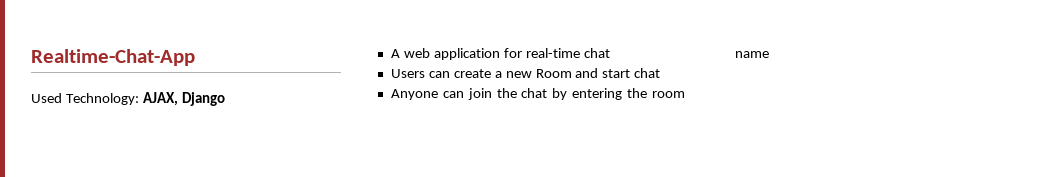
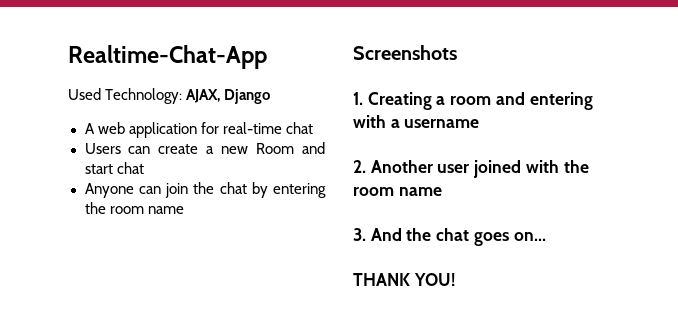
+ Screenshots
+ 1. Creating a room and entering with a username
+ 2. Another user joined with the room name
+ 3. And the chat goes on...
+ THANK YOU!

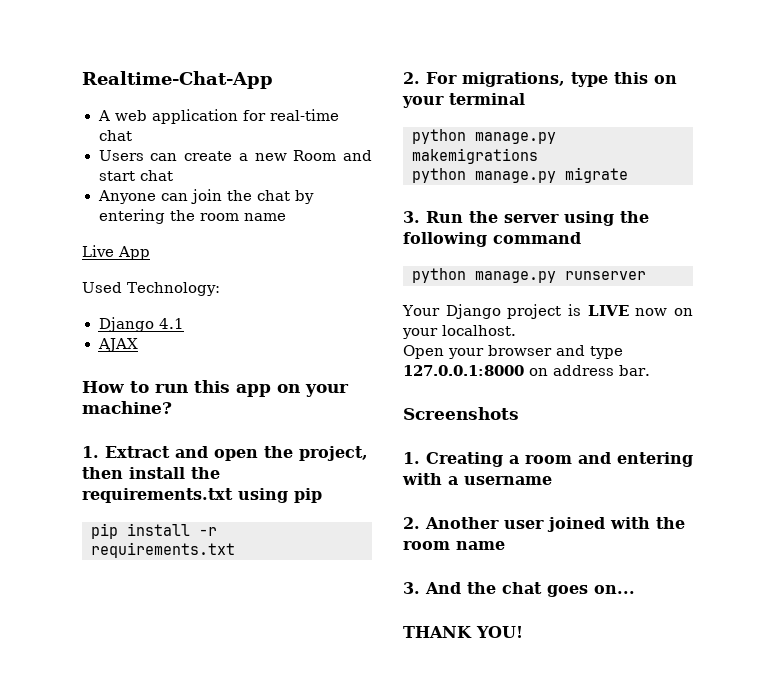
- Used Technology: AJAX, Django
+ Live App
+ Used Technology:
+ Django 4.1
+ AJAX
+ How to run this app on your machine?
+ 1. Extract and open the project, then install the requirements.txt using pip
+ pip install -r requirements.txt
+ 2. For migrations, type this on your terminal
+ python manage.py makemigrations
+ python manage.py migrate
+ 3. Run the server using the following command
+ python manage.py runserver
+ Your Django project is LIVE now on your localhost.
+ Open your browser and type 127.0.0.1:8000 on address bar.

